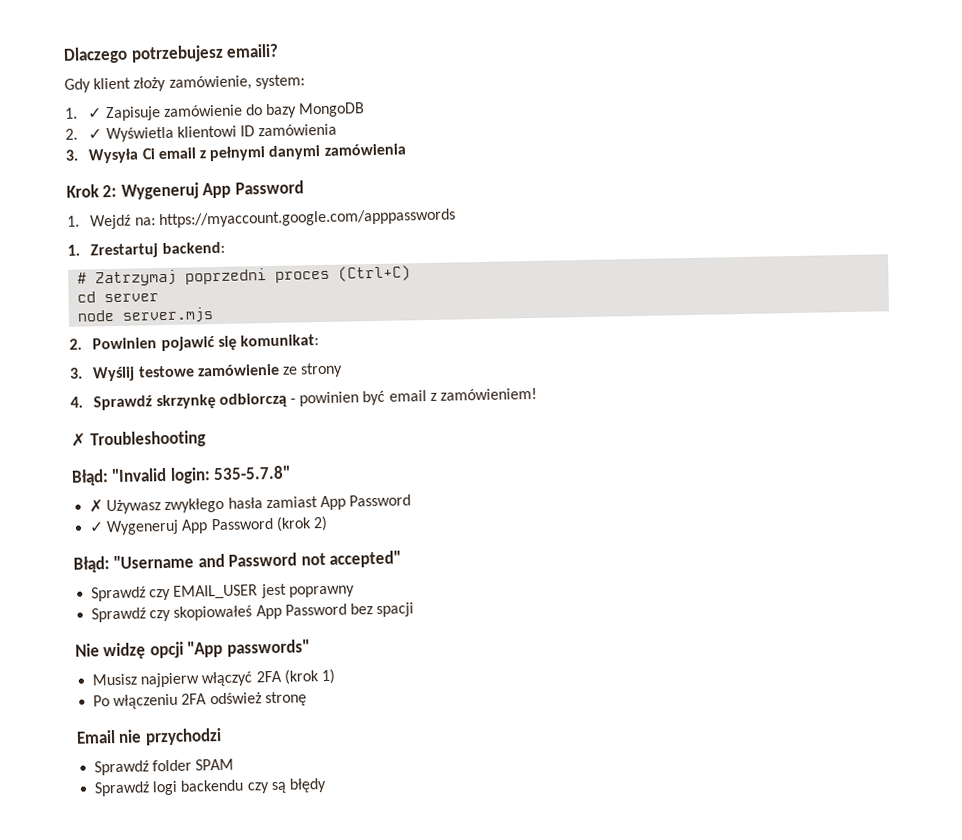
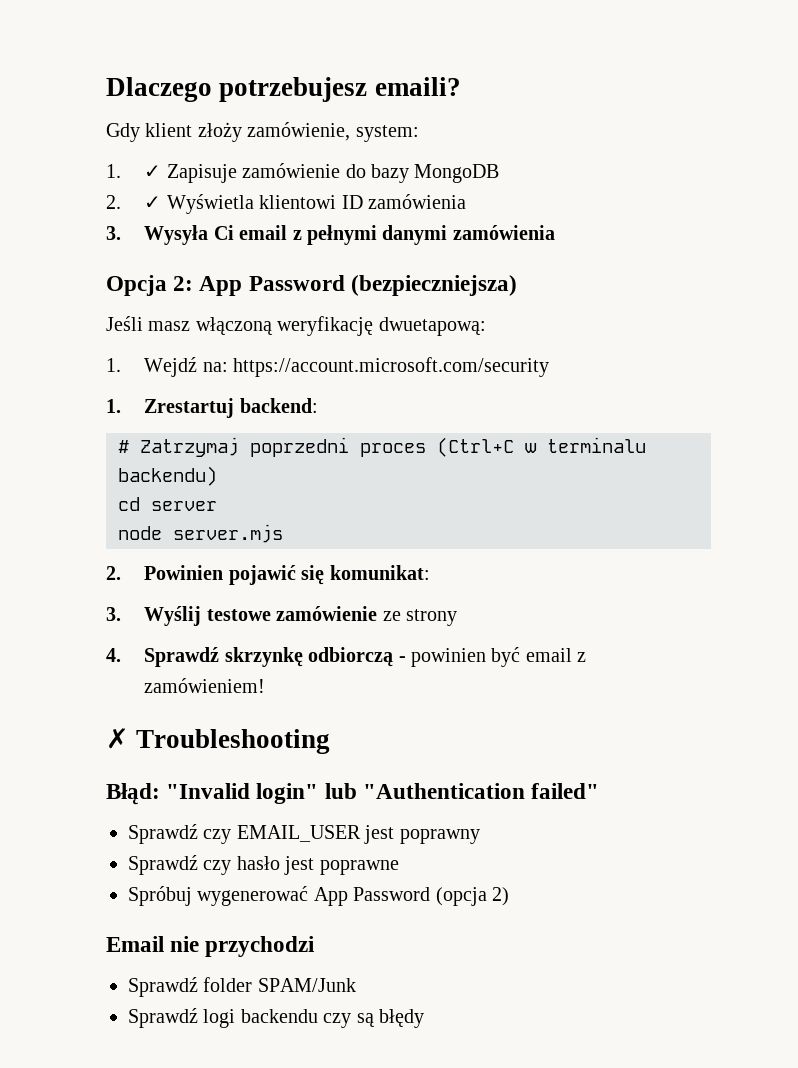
- Krok 2: Wygeneruj App Password
+ Opcja 2: App Password (bezpieczniejsza)
+ Jeśli masz włączoną weryfikację dwuetapową:
- 1. Wejdź na: https://myaccount.google.com/apppasswords
+ 1. Wejdź na: https://account.microsoft.com/security
- # Zatrzymaj poprzedni proces (Ctrl+C)
+ # Zatrzymaj poprzedni proces (Ctrl+C w terminalu backendu)
- Błąd: "Invalid login: 535-5.7.8"
- ✗ Używasz zwykłego hasła zamiast App Password
- ✓ Wygeneruj App Password (krok 2)
- Błąd: "Username and Password not accepted"
+ Błąd: "Invalid login" lub "Authentication failed"
- Sprawdź czy skopiowałeś App Password bez spacji
- Nie widzę opcji "App passwords"
- Musisz najpierw włączyć 2FA (krok 1)
- Po włączeniu 2FA odśwież stronę
+ Sprawdź czy hasło jest poprawne
+ Spróbuj wygenerować App Password (opcja 2)
- Sprawdź folder SPAM
+ Sprawdź folder SPAM/Junk

